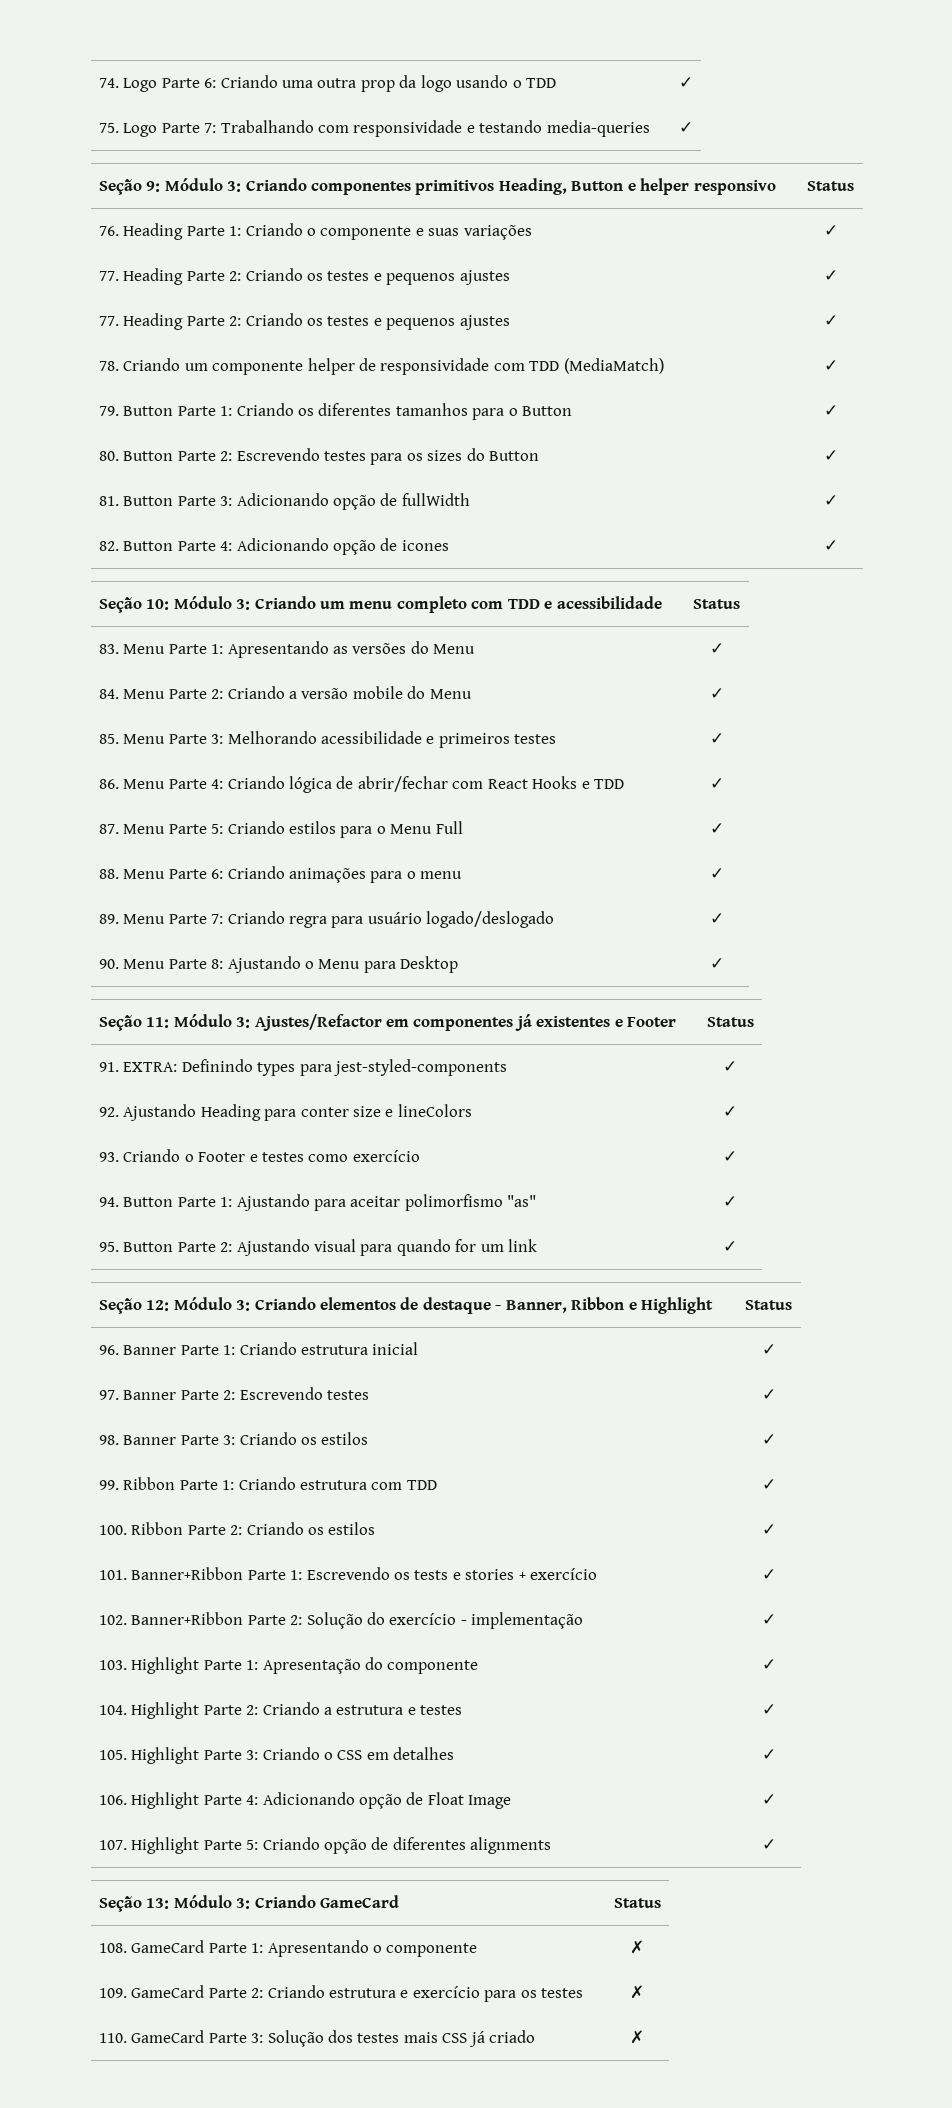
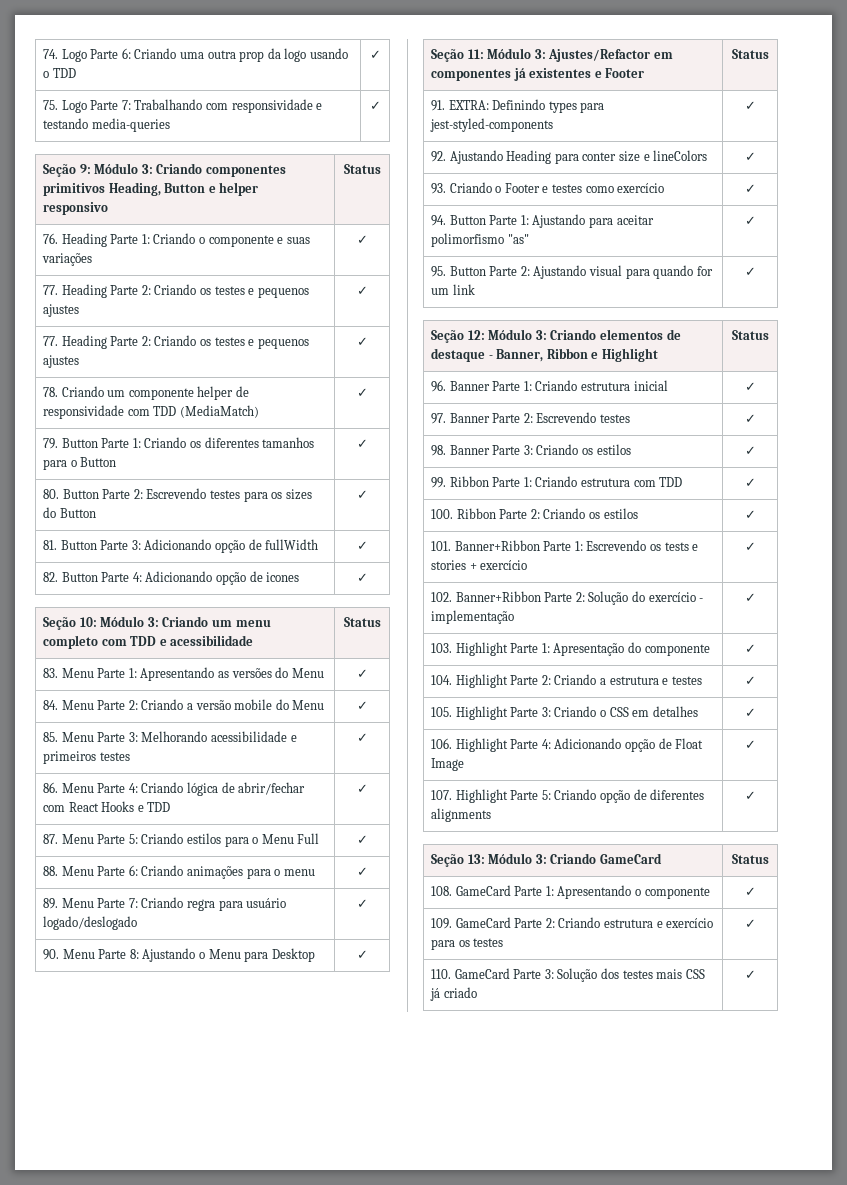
- 108. GameCard Parte 1: Apresentando o componente | ✗
+ 108. GameCard Parte 1: Apresentando o componente | ✓
- 109. GameCard Parte 2: Criando estrutura e exercício para os testes | ✗
+ 109. GameCard Parte 2: Criando estrutura e exercício para os testes | ✓
- 110. GameCard Parte 3: Solução dos testes mais CSS já criado | ✗
+ 110. GameCard Parte 3: Solução dos testes mais CSS já criado | ✓

